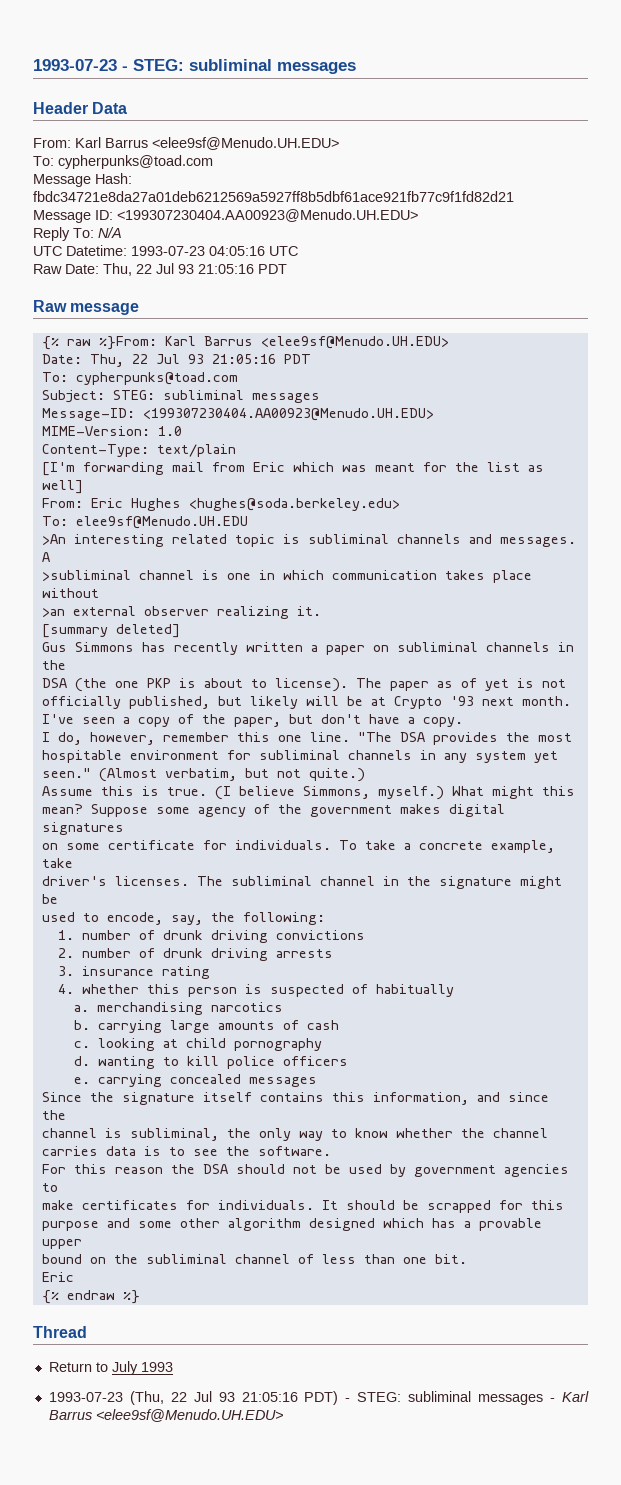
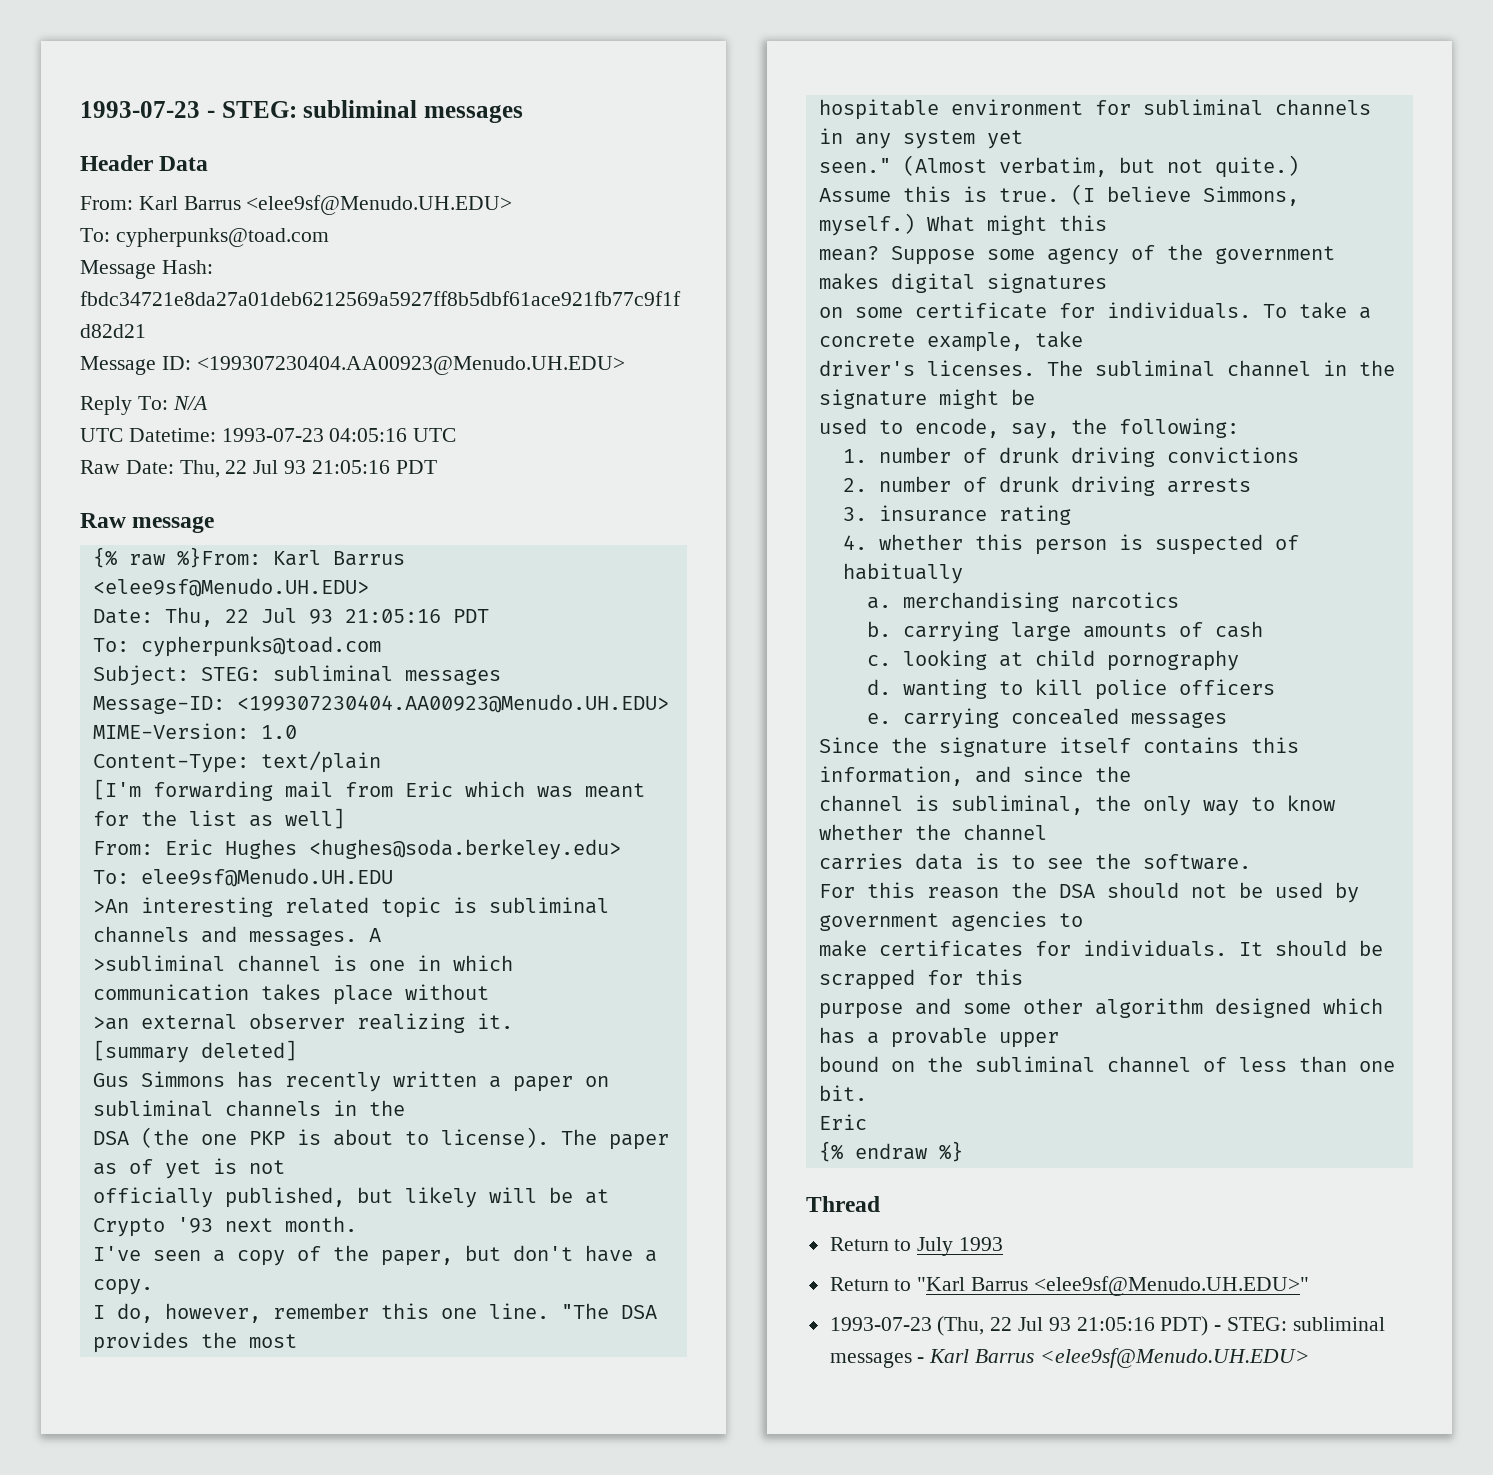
+ Return to "Karl Barrus <elee9sf@Menudo.UH.EDU>"

